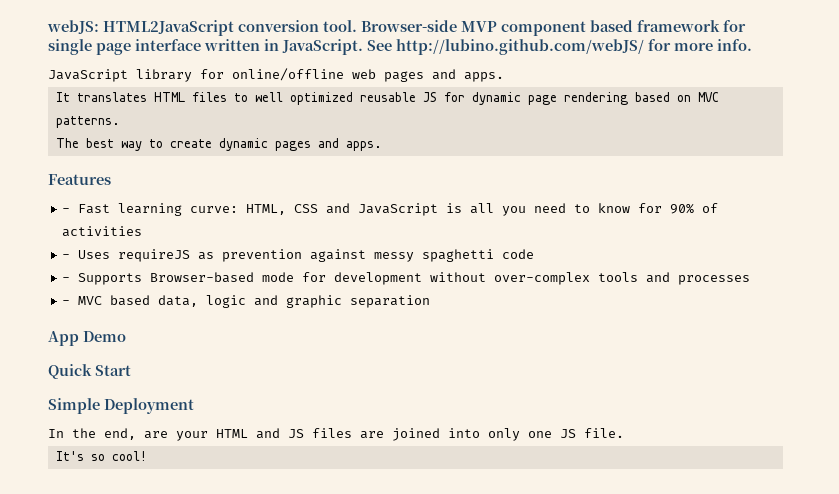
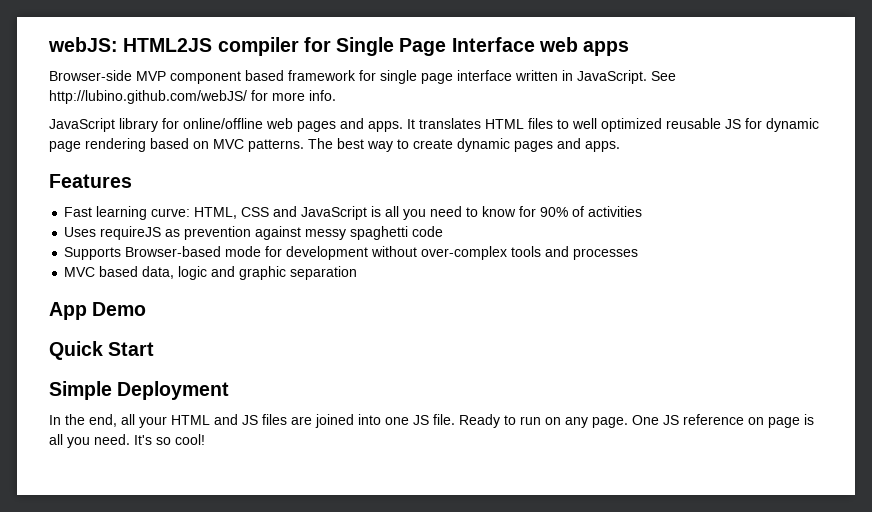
- webJS: HTML2JavaScript conversion tool. Browser-side MVP component based framework for single page interface written in JavaScript.
+ webJS: HTML2JS compiler for Single Page Interface web apps
+ Browser-side MVP component based framework for single page interface written in JavaScript.
- JavaScript library for online/offline web pages and apps.
- It translates HTML files to well optimized reusable JS for dynamic page rendering based on MVC patterns.
- The best way to create dynamic pages and apps.
+ JavaScript library for online/offline web pages and apps. It translates HTML files to well optimized reusable JS for dynamic page rendering based on MVC patterns. The best way to create dynamic pages and apps.
- - Fast learning curve: HTML, CSS and JavaScript is all you need to know for 90% of activities
+ Fast learning curve: HTML, CSS and JavaScript is all you need to know for 90% of activities
- - Uses requireJS as prevention against messy spaghetti code
+ Uses requireJS as prevention against messy spaghetti code
- - Supports Browser-based mode for development without over-complex tools and processes
+ Supports Browser-based mode for development without over-complex tools and processes
- - MVC based data, logic and graphic separation
+ MVC based data, logic and graphic separation
- In the end, are your HTML and JS files are joined into only one JS file.
- It's so cool!
+ In the end, all your HTML and JS files are joined into one JS file. Ready to run on any page. One JS reference on page is all you need. It's so cool!

